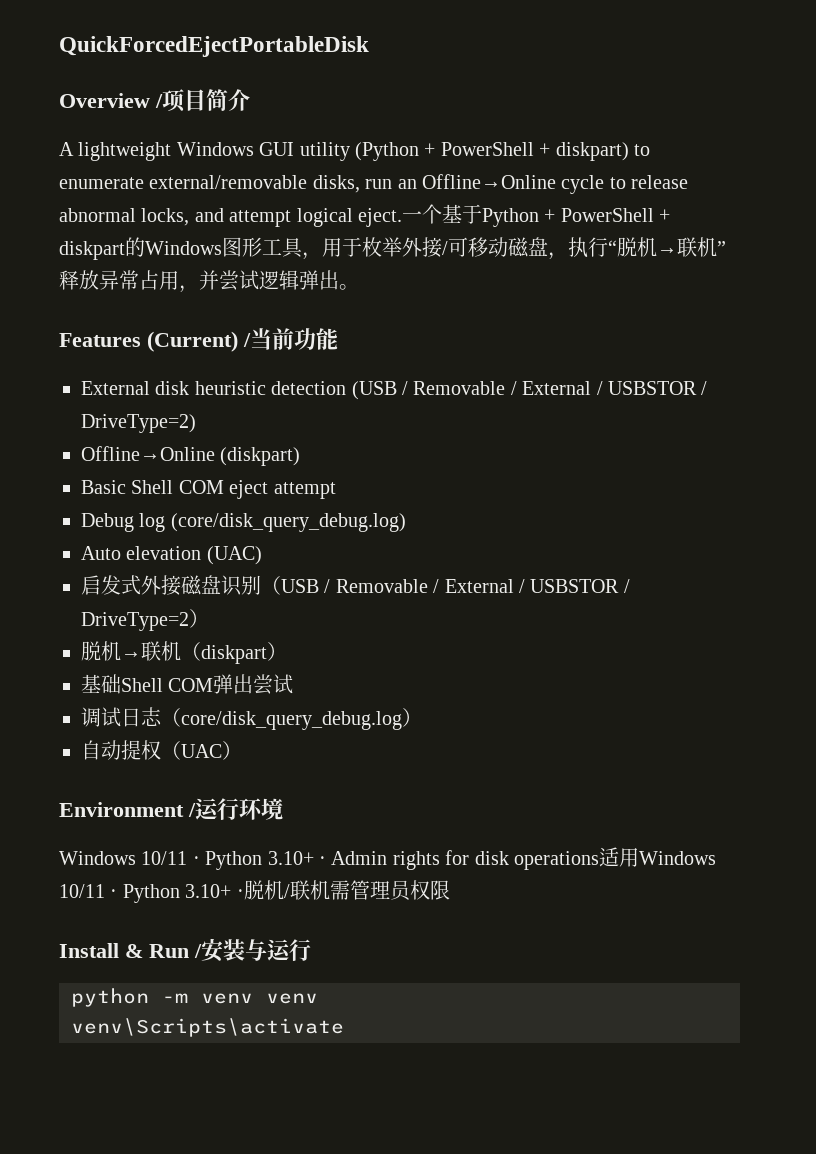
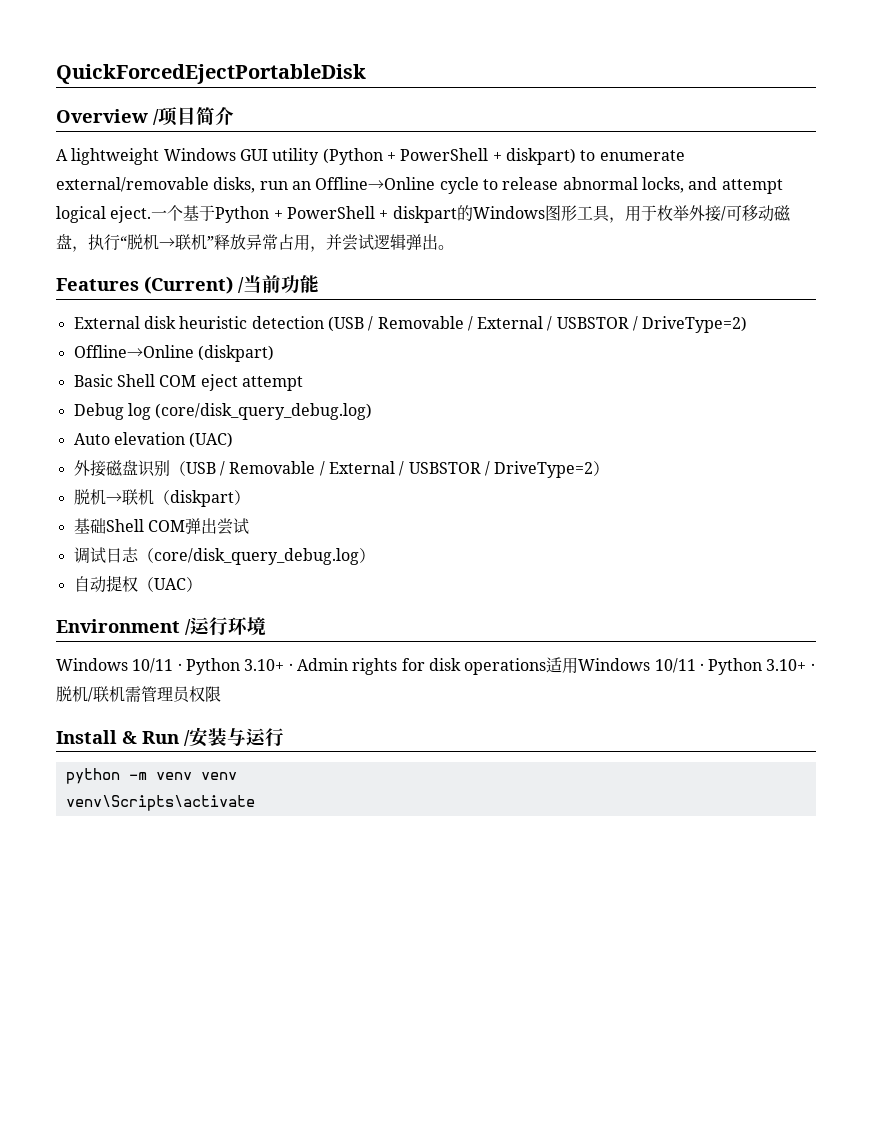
- 启发式外接磁盘识别（USB / Removable / External / USBSTOR / DriveType=2）
+ 外接磁盘识别（USB / Removable / External / USBSTOR / DriveType=2）

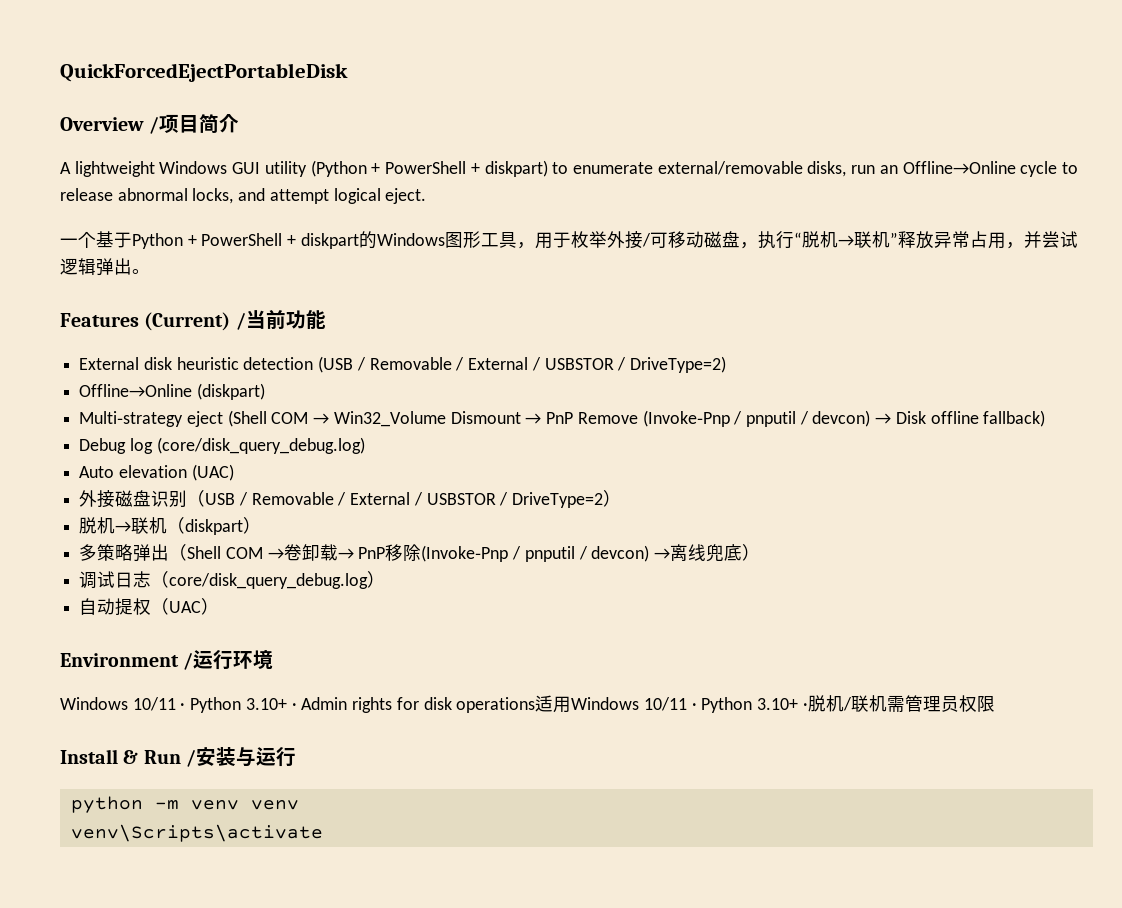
- A lightweight Windows GUI utility (Python + PowerShell + diskpart) to enumerate external/removable disks, run an Offline→Online cycle to release abnormal locks, and attempt logical eject.一个基于Python + PowerShell + diskpart的Windows图形工具，用于枚举外接/可移动磁盘，执行“脱机→联机”释放异常占用，并尝试逻辑弹出。
+ A lightweight Windows GUI utility (Python + PowerShell + diskpart) to enumerate external/removable disks, run an Offline→Online cycle to release abnormal locks, and attempt logical eject.
+ 一个基于Python + PowerShell + diskpart的Windows图形工具，用于枚举外接/可移动磁盘，执行“脱机→联机”释放异常占用，并尝试逻辑弹出。
- Basic Shell COM eject attempt
+ Multi‑strategy eject (Shell COM → Win32_Volume Dismount → PnP Remove (Invoke‑Pnp / pnputil / devcon) → Disk offline fallback)
- 基础Shell COM弹出尝试
+ 多策略弹出（Shell COM →卷卸载→ PnP移除(Invoke‑Pnp / pnputil / devcon) →离线兜底）

